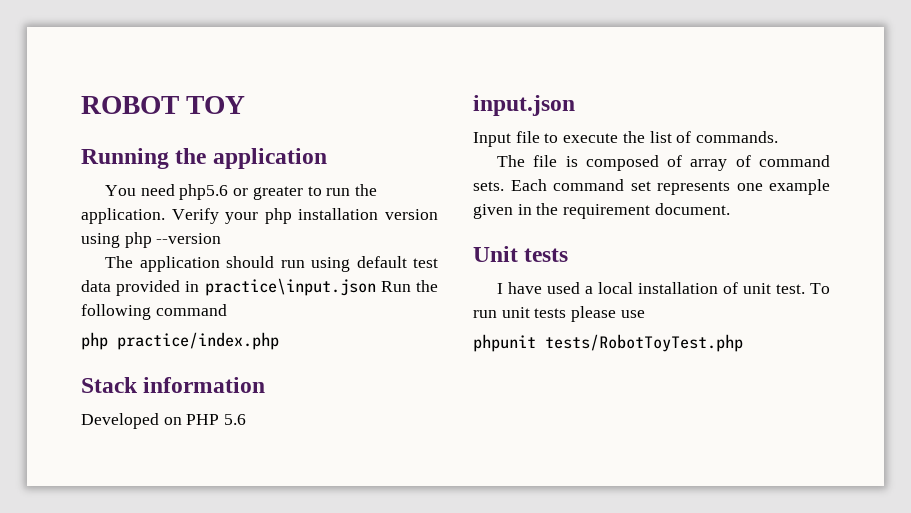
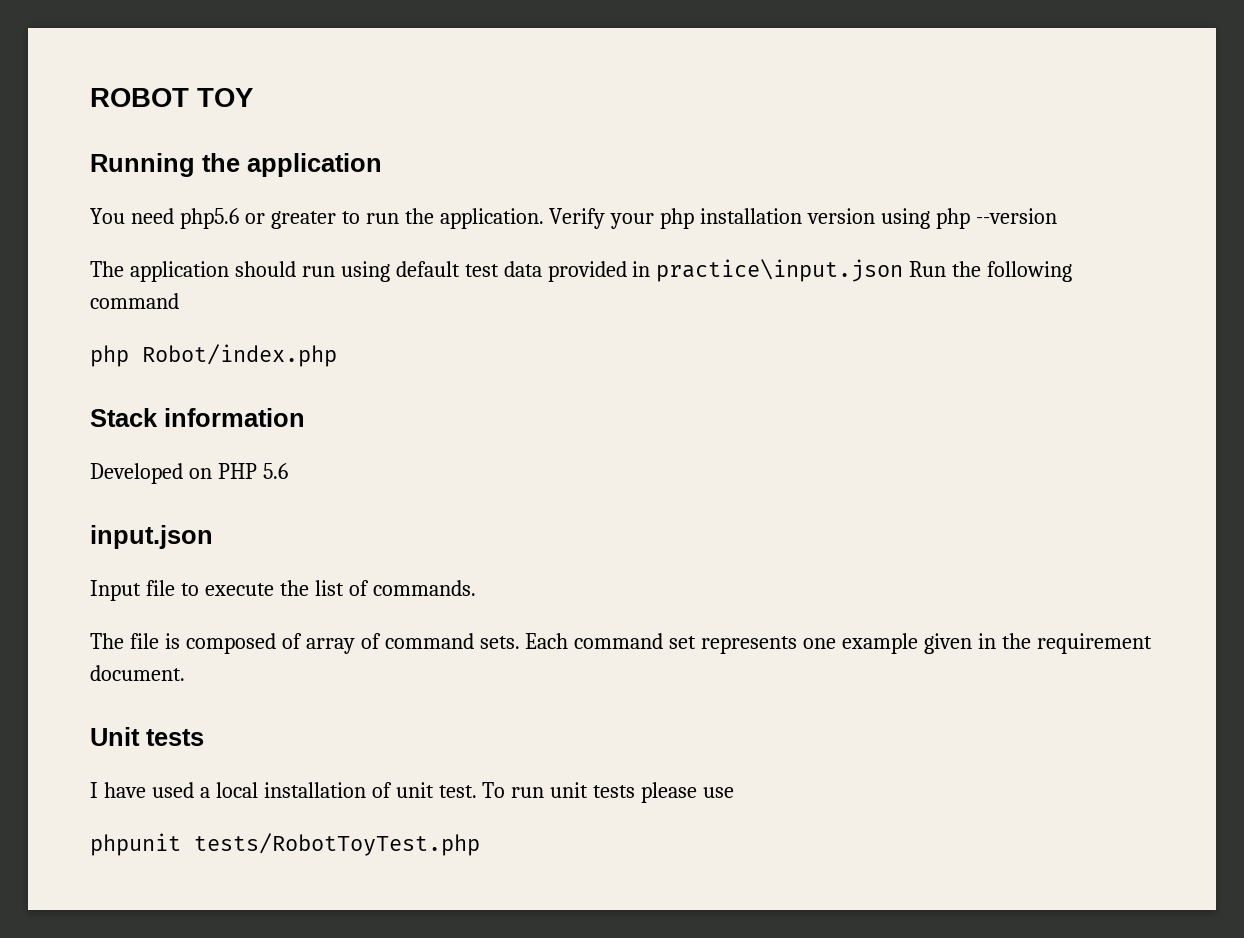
- php practice/index.php
+ php Robot/index.php

